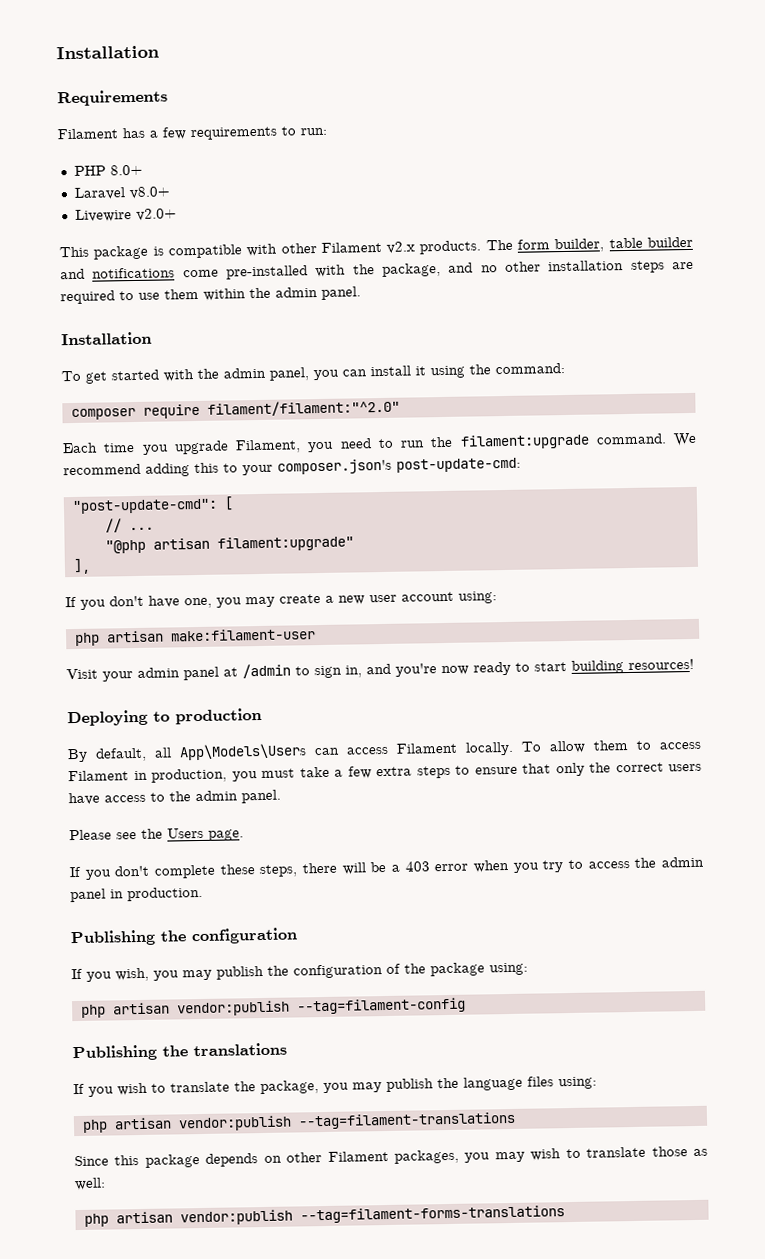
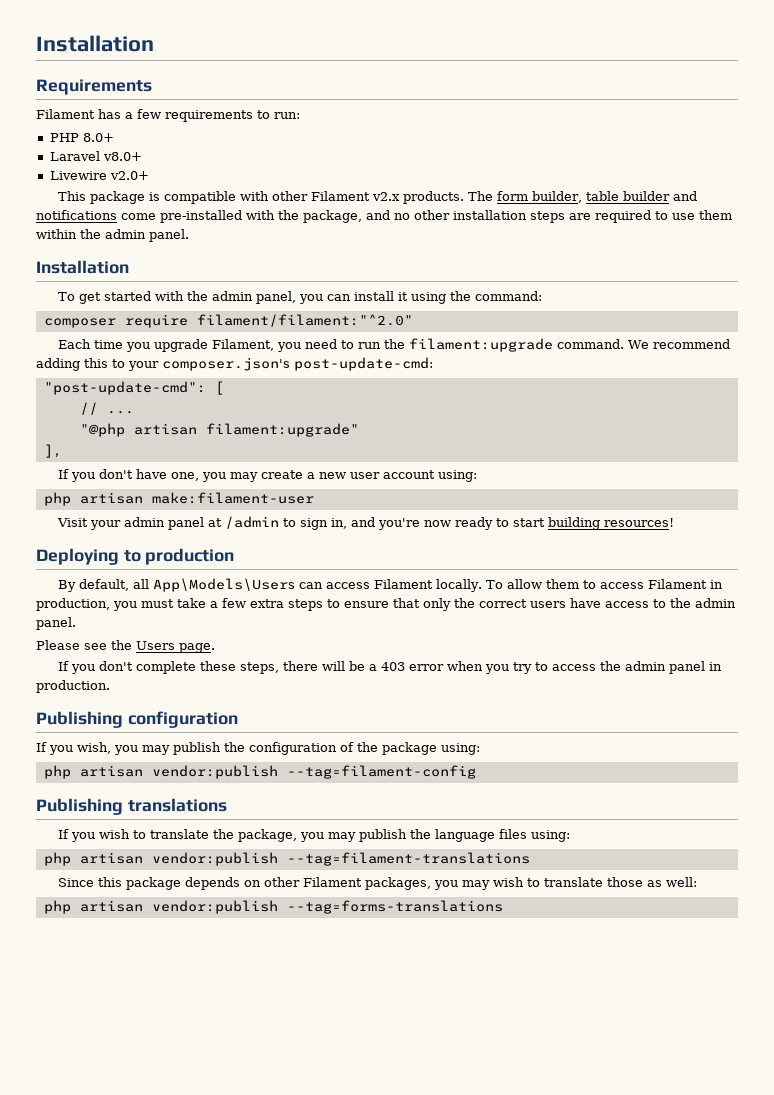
- Publishing the configuration
+ Publishing configuration
- Publishing the translations
+ Publishing translations
- php artisan vendor:publish --tag=filament-forms-translations
+ php artisan vendor:publish --tag=forms-translations

